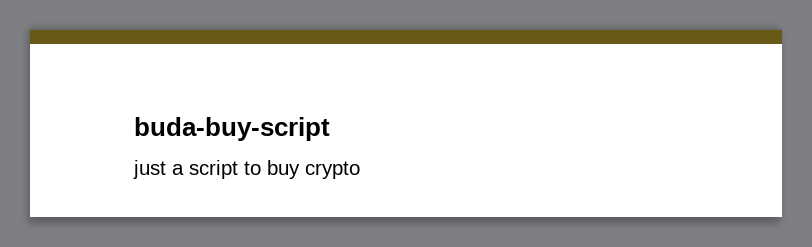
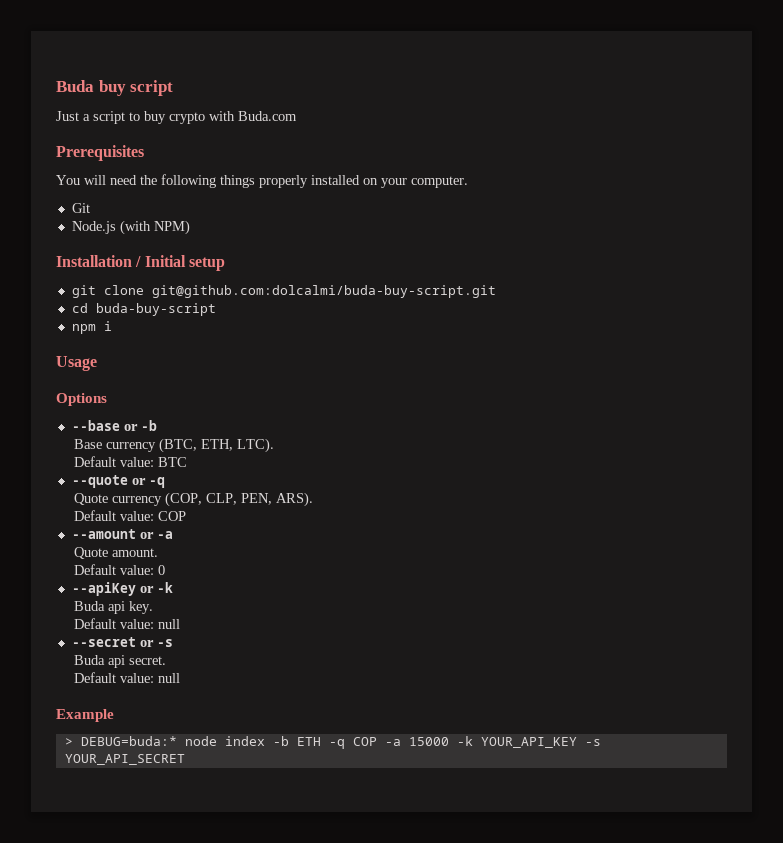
- buda-buy-script
- just a script to buy crypto
+ Buda buy script
+ Just a script to buy crypto with Buda.com
+ Prerequisites
+ You will need the following things properly installed on your computer.
+ Git
+ Node.js (with NPM)
+ Installation / Initial setup
+ git clone git@github.com:dolcalmi/buda-buy-script.git
+ cd buda-buy-script
+ npm i
+ Usage
+ Options
+ --base or -b
+ Base currency (BTC, ETH, LTC).
+ Default value: BTC
+ --quote or -q
+ Quote currency (COP, CLP, PEN, ARS).
+ Default value: COP
+ --amount or -a
+ Quote amount.
+ Default value: 0
+ --apiKey or -k
+ Buda api key.
+ Default value: null
+ --secret or -s
+ Buda api secret.
+ Default value: null
+ Example
+ > DEBUG=buda:* node index -b ETH -q COP -a 15000 -k YOUR_API_KEY -s YOUR_API_SECRET

